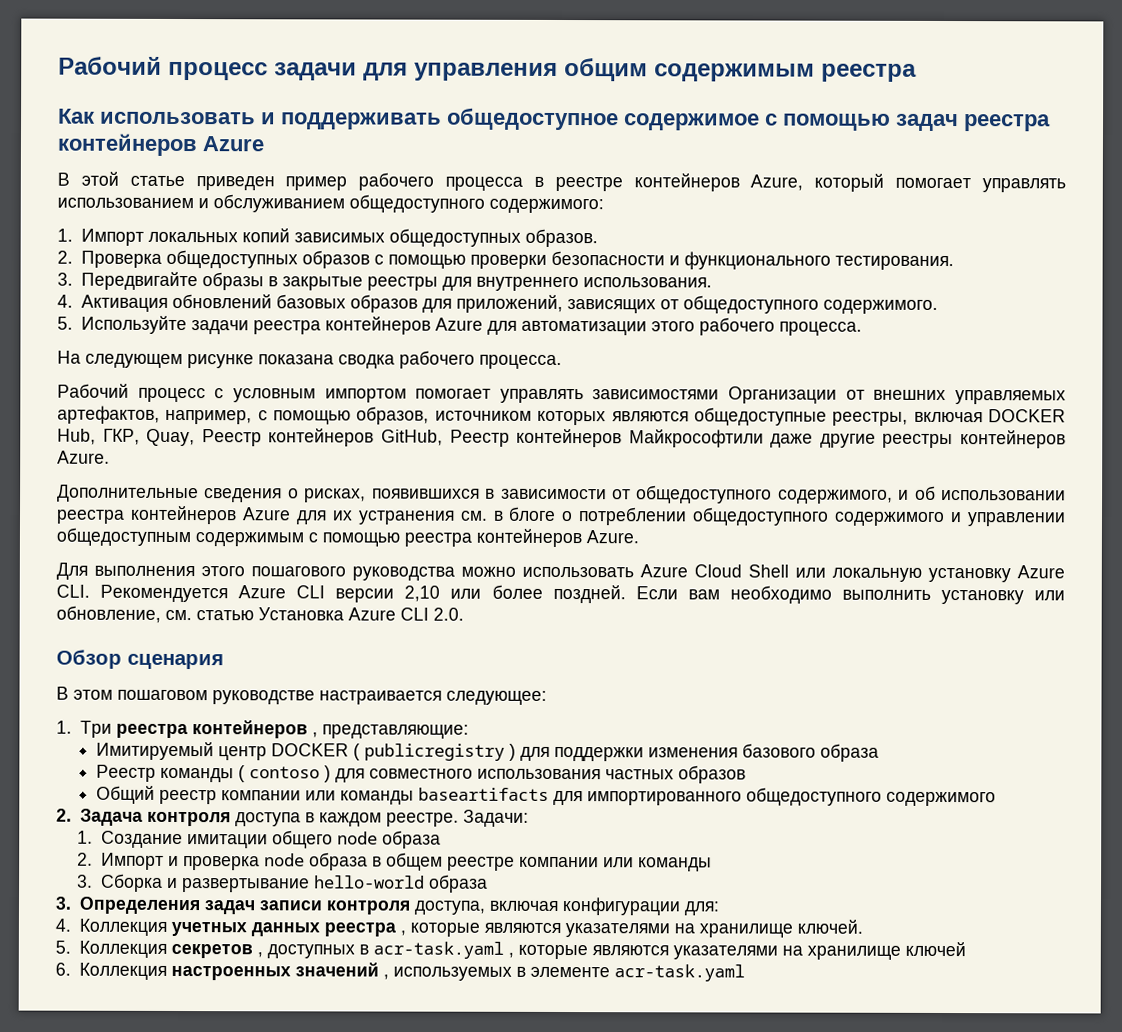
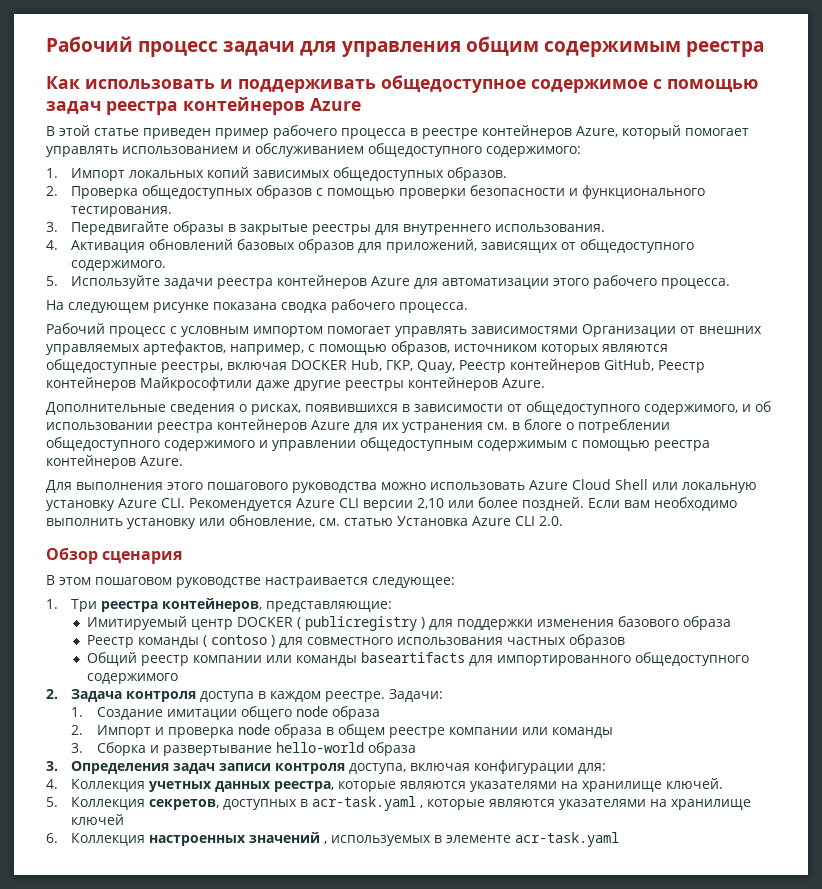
- 1. Три реестра контейнеров , представляющие:
+ 1. Три реестра контейнеров, представляющие:
- 4. Коллекция учетных данных реестра , которые являются указателями на хранилище ключей.
+ 4. Коллекция учетных данных реестра, которые являются указателями на хранилище ключей.
- 5. Коллекция секретов , доступных в acr-task.yaml , которые являются указателями на хранилище ключей
+ 5. Коллекция секретов, доступных в acr-task.yaml , которые являются указателями на хранилище ключей

